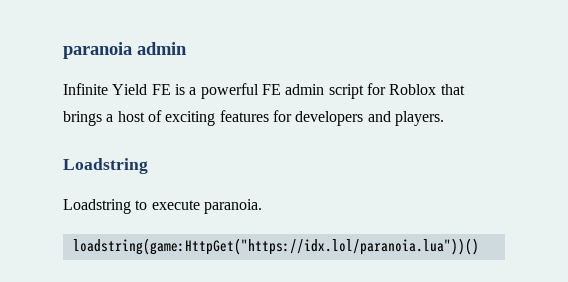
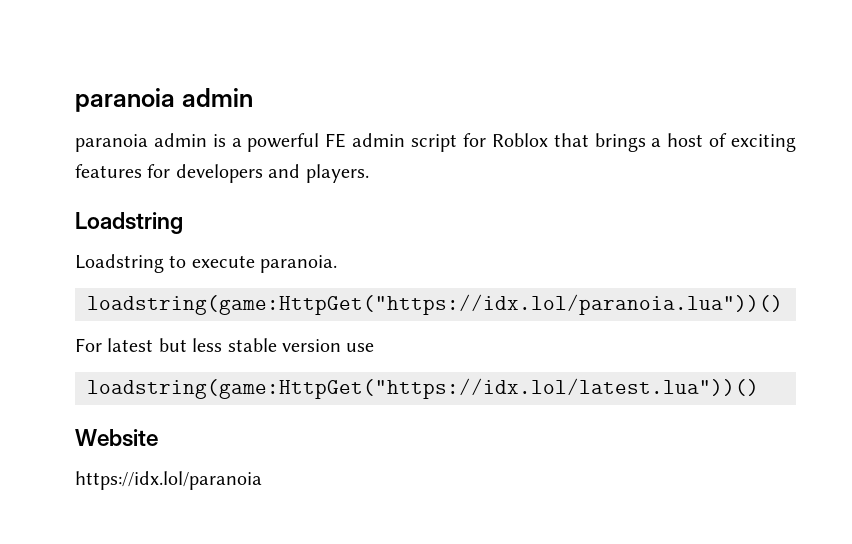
- Infinite Yield FE is a powerful FE admin script for Roblox that brings a host of exciting features for developers and players.
+ paranoia admin is a powerful FE admin script for Roblox that brings a host of exciting features for developers and players.
+ For latest but less stable version use
+ loadstring(game:HttpGet("https://idx.lol/latest.lua"))()
+ Website
+ https://idx.lol/paranoia

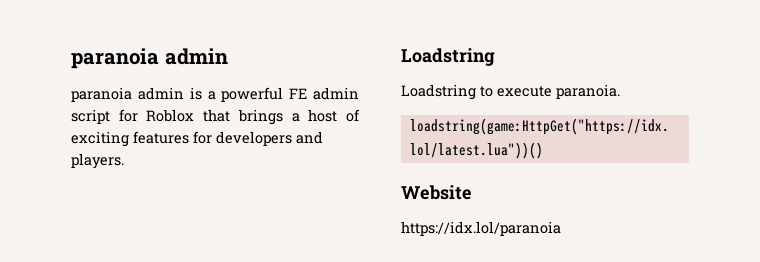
- loadstring(game:HttpGet("https://idx.lol/paranoia.lua"))()
- For latest but less stable version use

